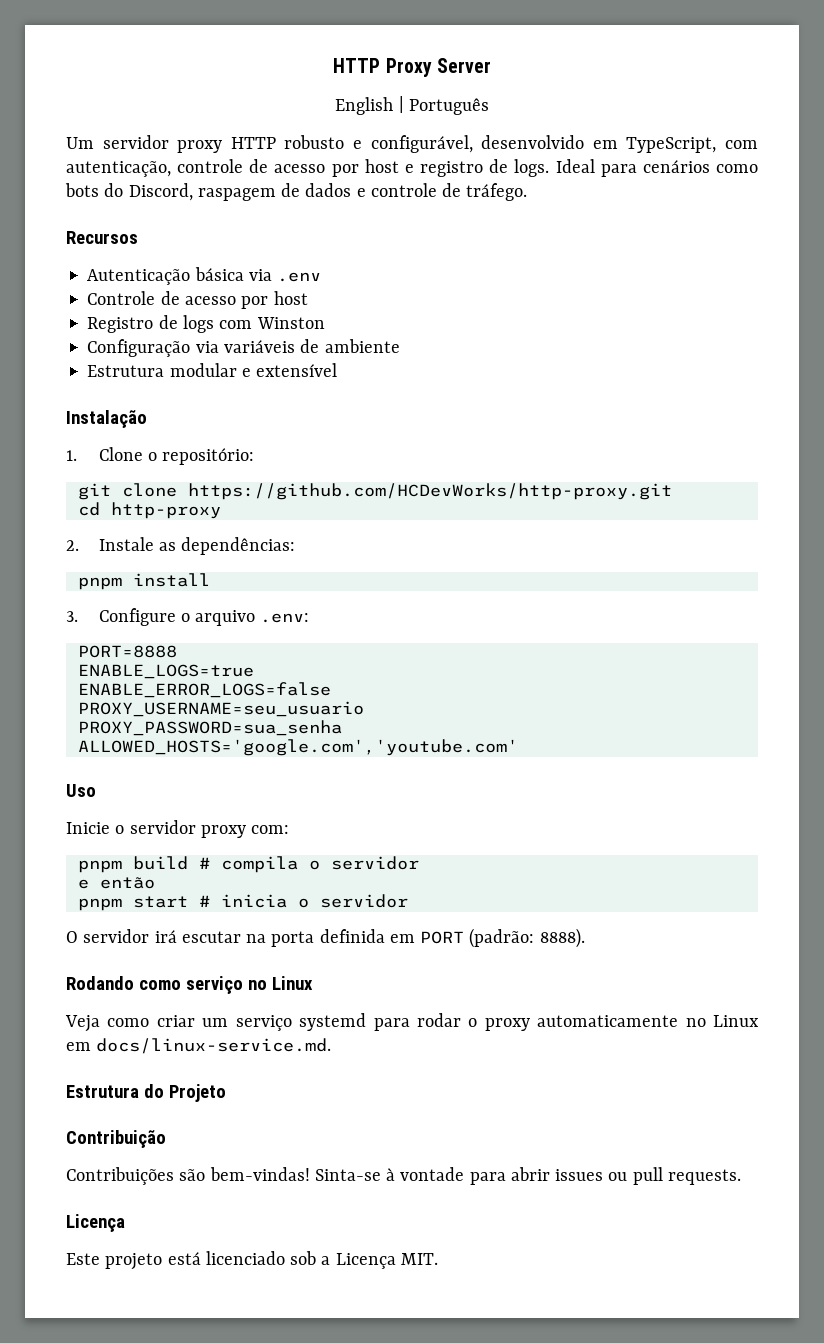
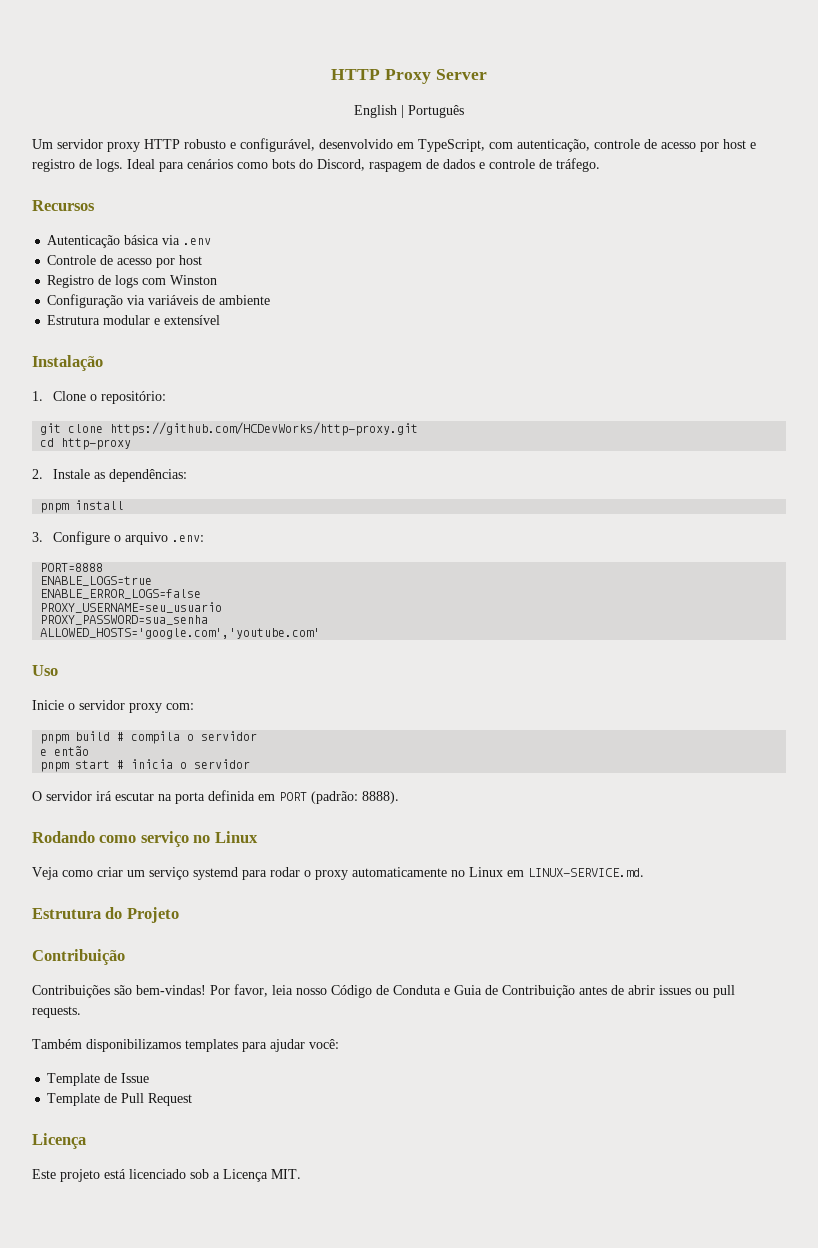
- Veja como criar um serviço systemd para rodar o proxy automaticamente no Linux em docs/linux-service.md.
+ Veja como criar um serviço systemd para rodar o proxy automaticamente no Linux em LINUX-SERVICE.md.
- Sinta-se à vontade para abrir issues ou pull requests.
+ Por favor, leia nosso Código de Conduta e Guia de Contribuição antes de abrir issues ou pull requests.
+ Também disponibilizamos templates para ajudar você:
+ Template de Issue
+ Template de Pull Request

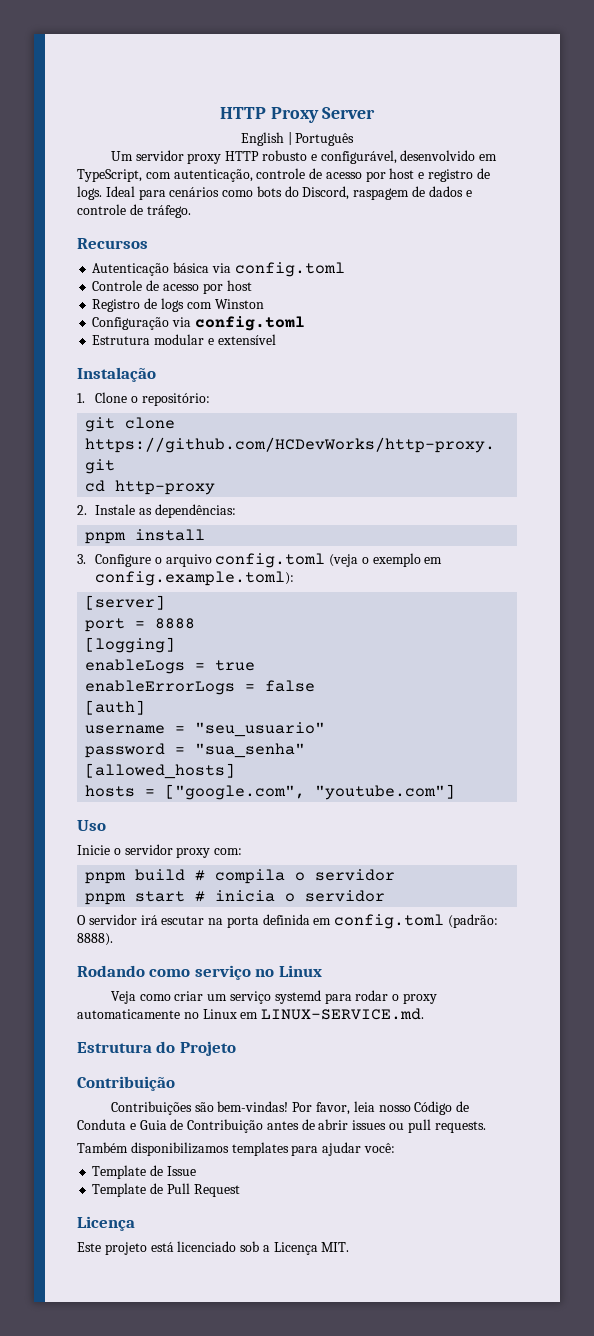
- Autenticação básica via .env
+ Autenticação básica via config.toml
- Configuração via variáveis de ambiente
+ Configuração via config.toml
- 3. Configure o arquivo .env:
- PORT=8888
- ENABLE_LOGS=true
- ENABLE_ERROR_LOGS=false
- PROXY_USERNAME=seu_usuario
- PROXY_PASSWORD=sua_senha
- ALLOWED_HOSTS='google.com','youtube.com'
+ 3. Configure o arquivo config.toml (veja o exemplo em config.example.toml):
+ [server]
+ port = 8888
+ [logging]
+ enableLogs = true
+ enableErrorLogs = false
+ [auth]
+ username = "seu_usuario"
+ password = "sua_senha"
+ [allowed_hosts]
+ hosts = ["google.com", "youtube.com"]
- e então
- O servidor irá escutar na porta definida em PORT (padrão: 8888).
+ O servidor irá escutar na porta definida em config.toml (padrão: 8888).

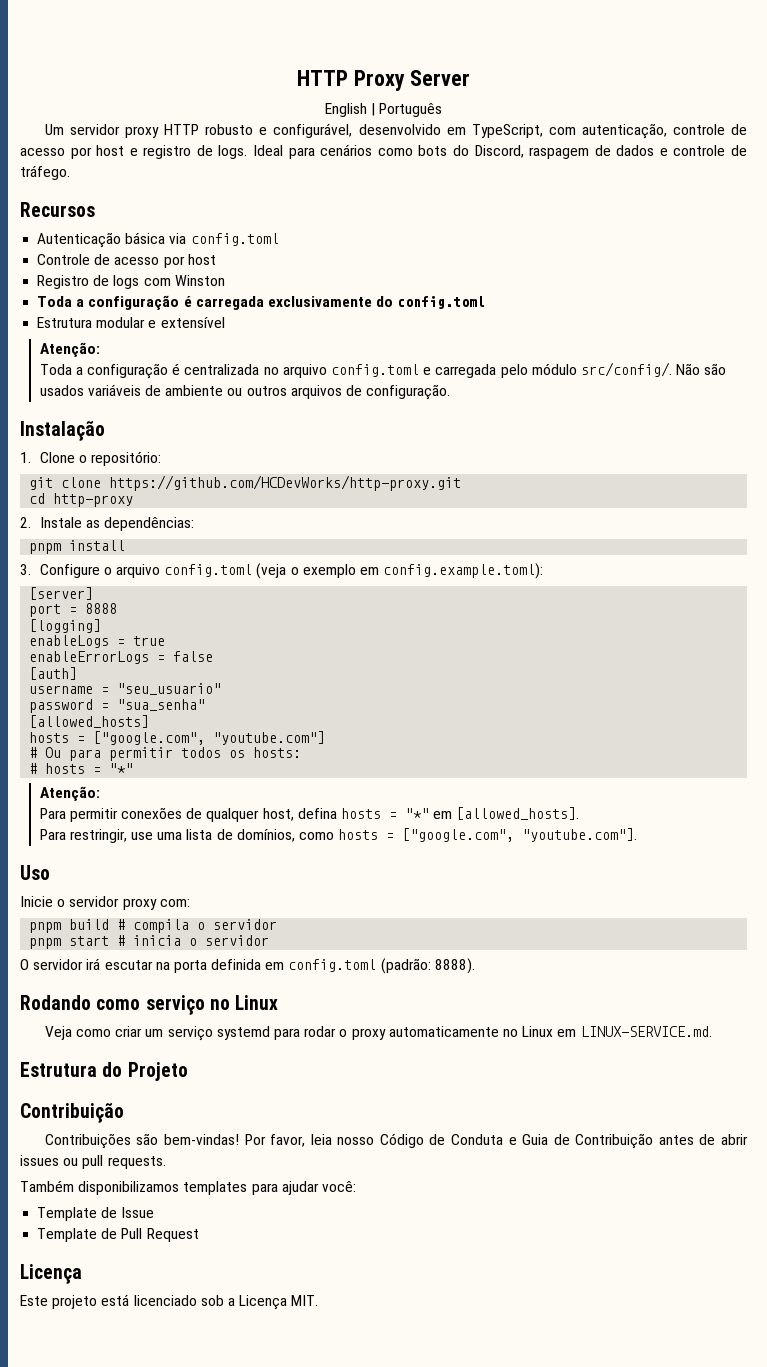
- Configuração via config.toml
+ Toda a configuração é carregada exclusivamente do config.toml
  Estrutura modular e extensível
+ Atenção:
+ Toda a configuração é centralizada no arquivo config.toml e carregada pelo módulo src/config/. Não são usados variáveis de ambiente ou outros arquivos de configuração.
+ # Ou para permitir todos os hosts:
+ # hosts = "*"
+ Atenção:
+ Para permitir conexões de qualquer host, defina hosts = "*" em [allowed_hosts].
+ Para restringir, use uma lista de domínios, como hosts = ["google.com", "youtube.com"].

